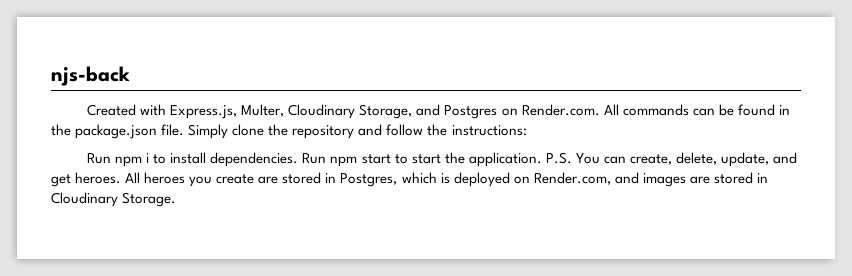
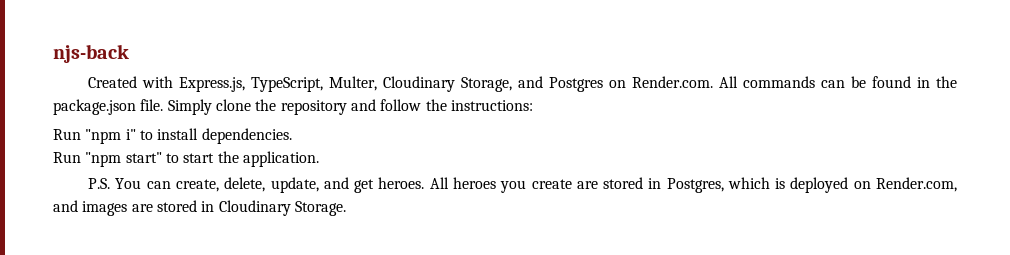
- Created with Express.js, Multer, Cloudinary Storage, and Postgres on Render.com. All commands can be found in the package.json file.
+ Created with Express.js, TypeScript, Multer, Cloudinary Storage, and Postgres on Render.com. All commands can be found in the package.json file.
- Run npm i to install dependencies. Run npm start to start the application. P.S. You can create, delete, update, and get heroes.
+ Run "npm i" to install dependencies.
+ Run "npm start" to start the application.
+ P.S. You can create, delete, update, and get heroes.

